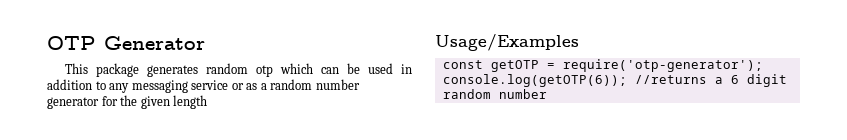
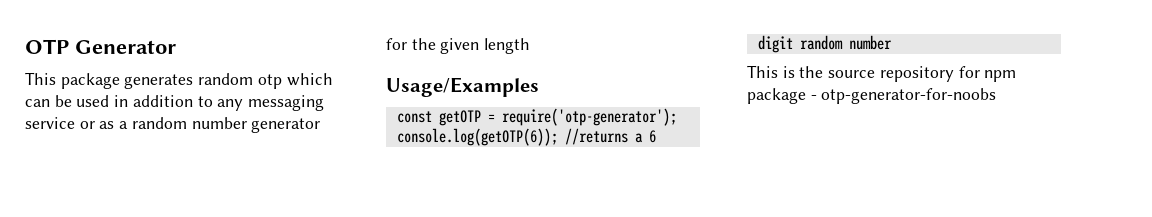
+ This is the source repository for npm package - otp-generator-for-noobs

